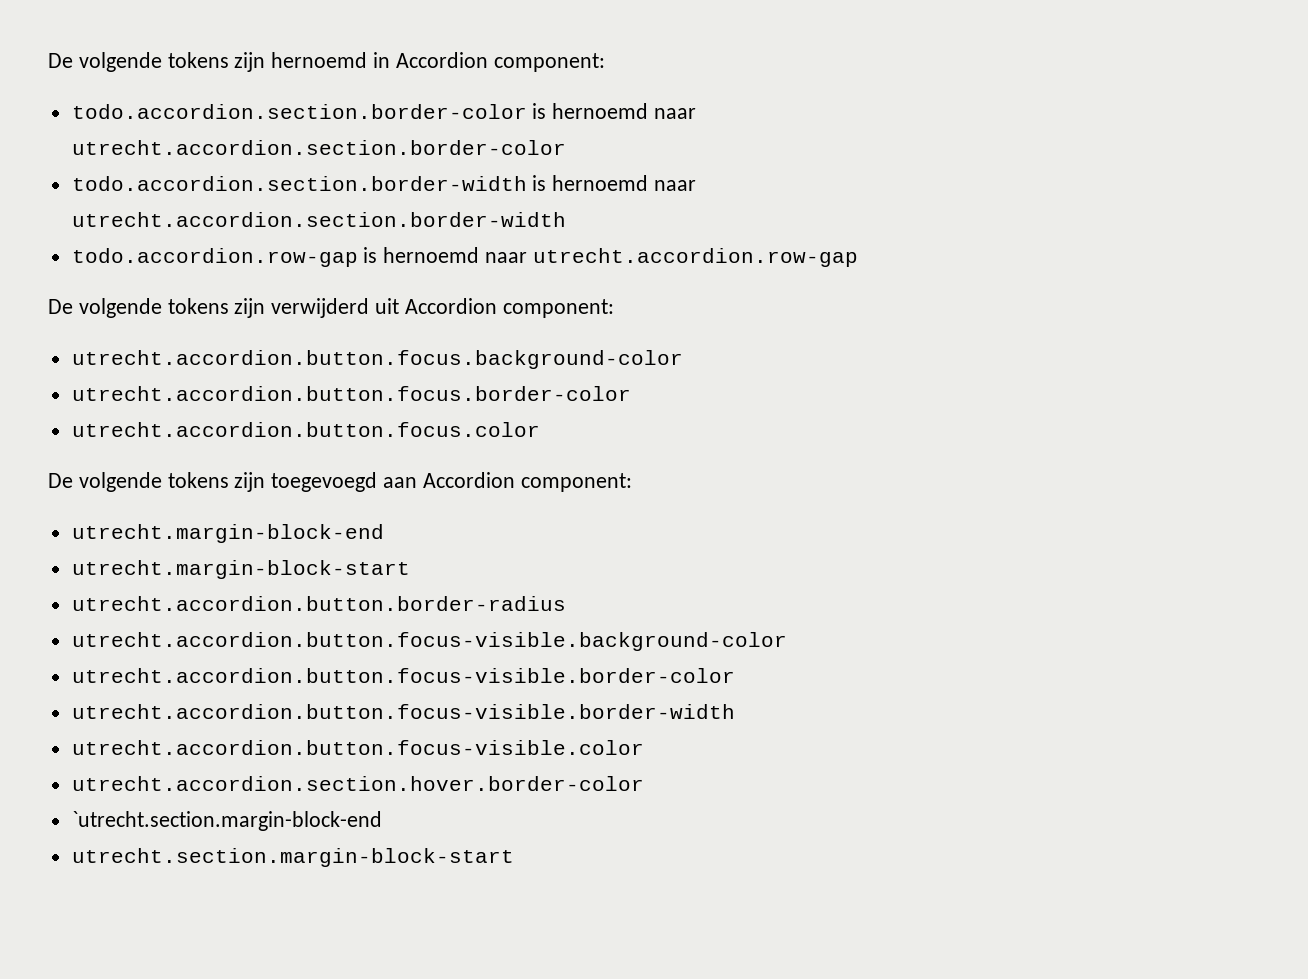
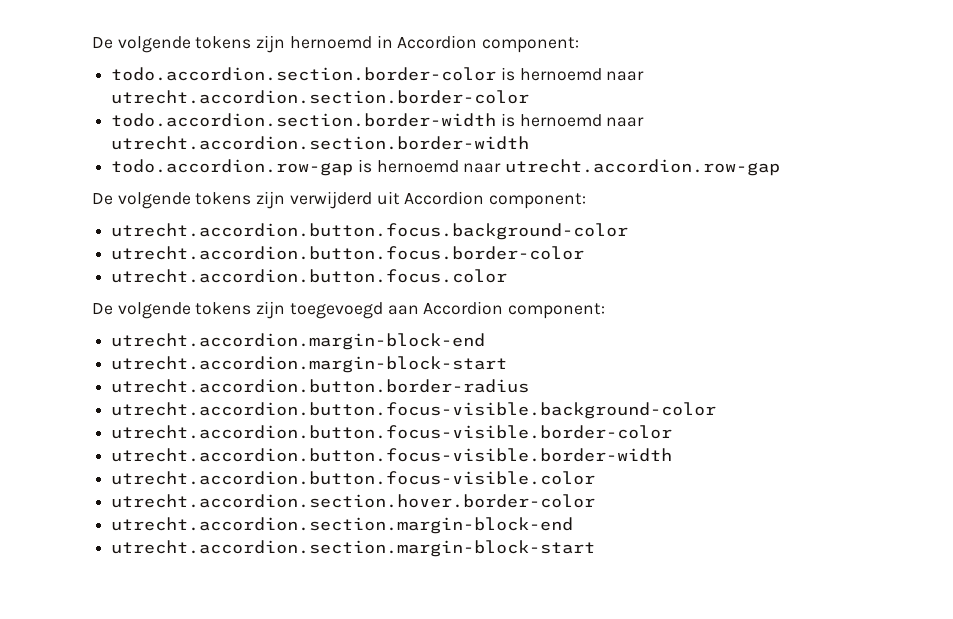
- utrecht.margin-block-end
- utrecht.margin-block-start
+ utrecht.accordion.margin-block-end
+ utrecht.accordion.margin-block-start
- `utrecht.section.margin-block-end
- utrecht.section.margin-block-start
+ utrecht.accordion.section.margin-block-end
+ utrecht.accordion.section.margin-block-start

